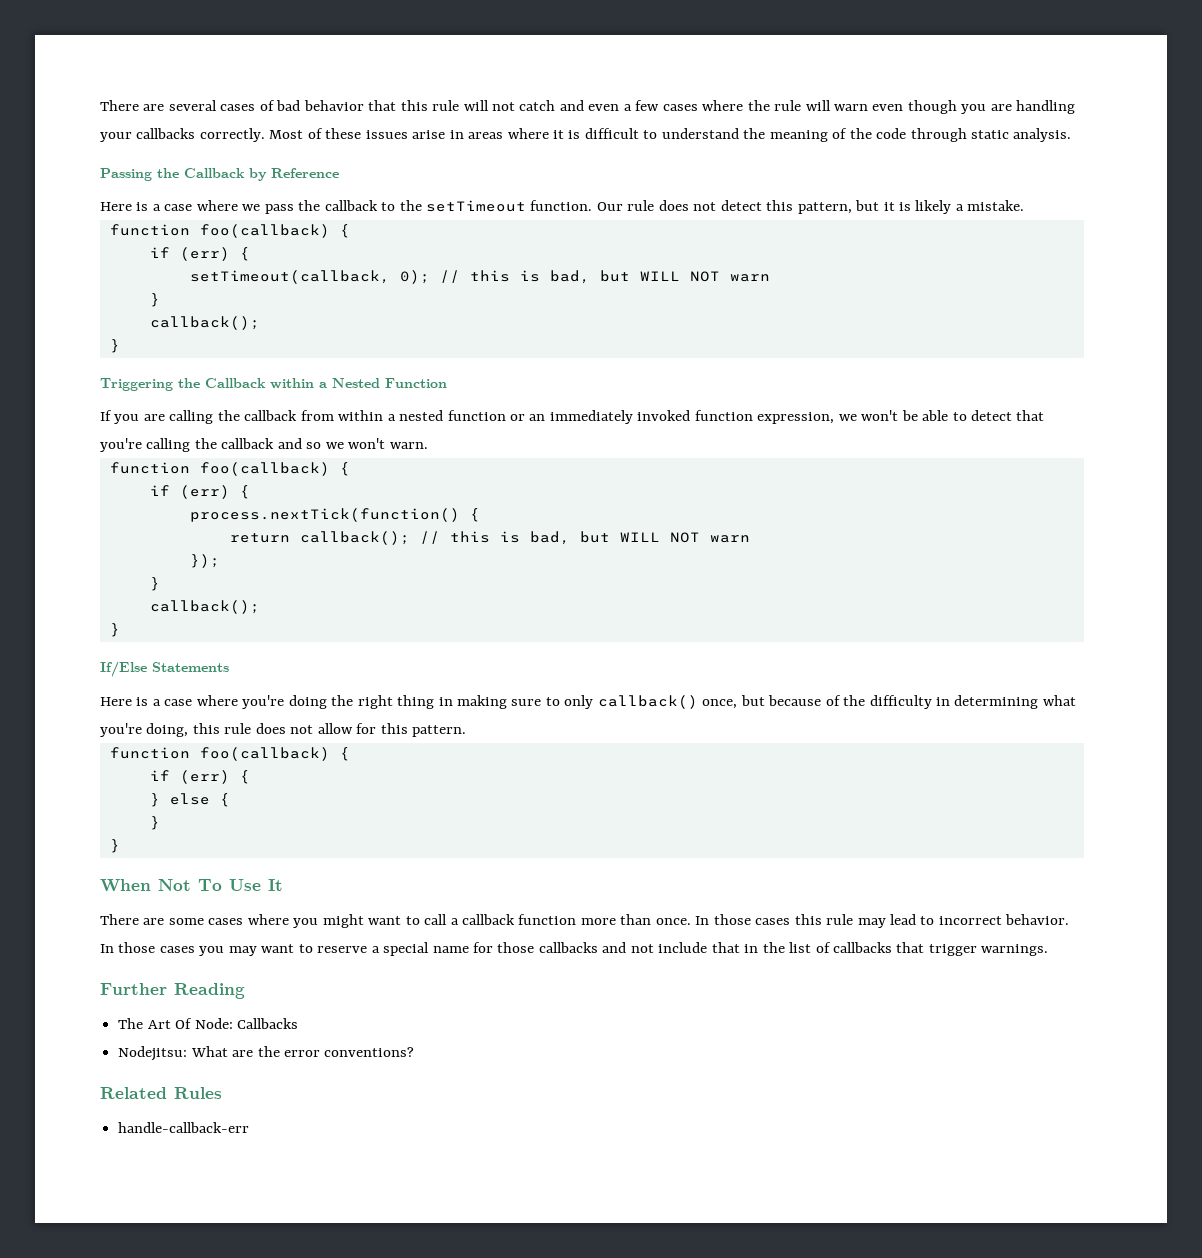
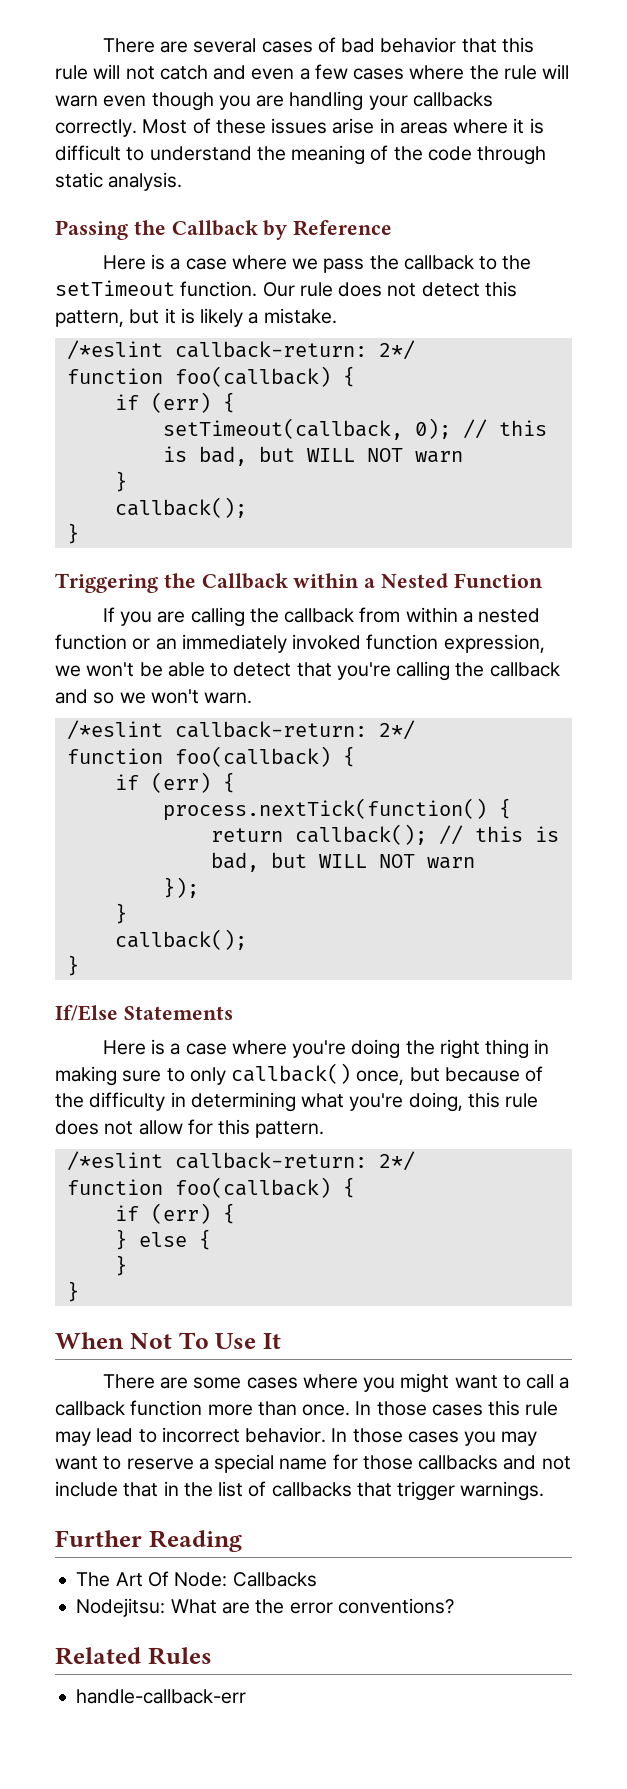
  Our rule does not detect this pattern, but it is likely a mistake.
+ /*eslint callback-return: 2*/
  If you are calling the callback from within a nested function or an immediately invoked function expression, we won't be able to detect that you're calling the callback and so we won't warn.
+ /*eslint callback-return: 2*/
  Here is a case where you're doing the right thing in making sure to only callback() once, but because of the difficulty in determining what you're doing, this rule does not allow for this pattern.
+ /*eslint callback-return: 2*/

